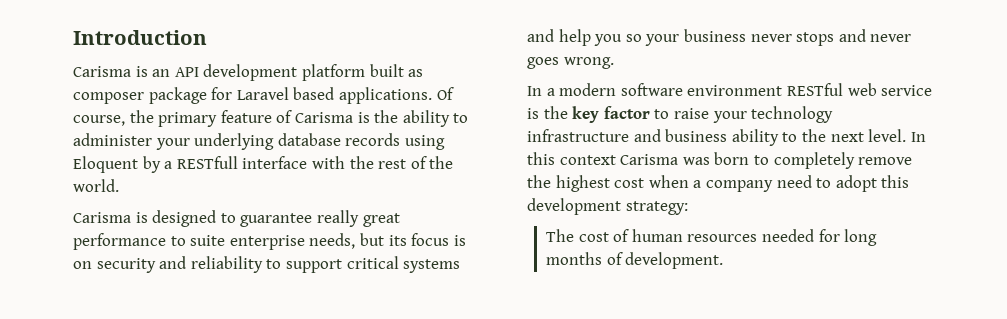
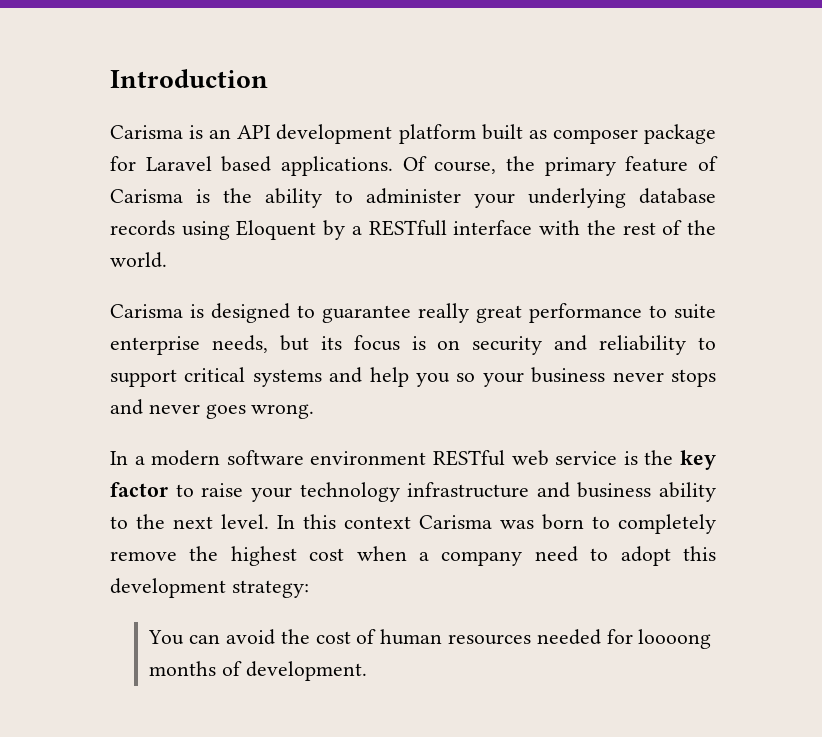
- The cost of human resources needed for long months of development.
+ You can avoid the cost of human resources needed for loooong months of development.

